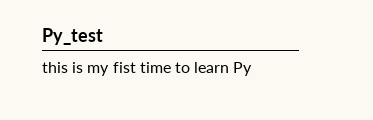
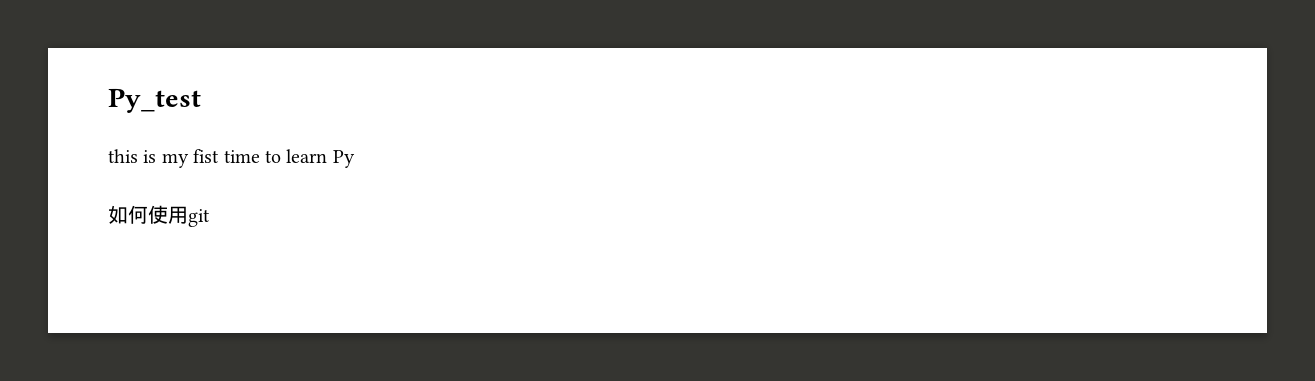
+ 如何使用git

